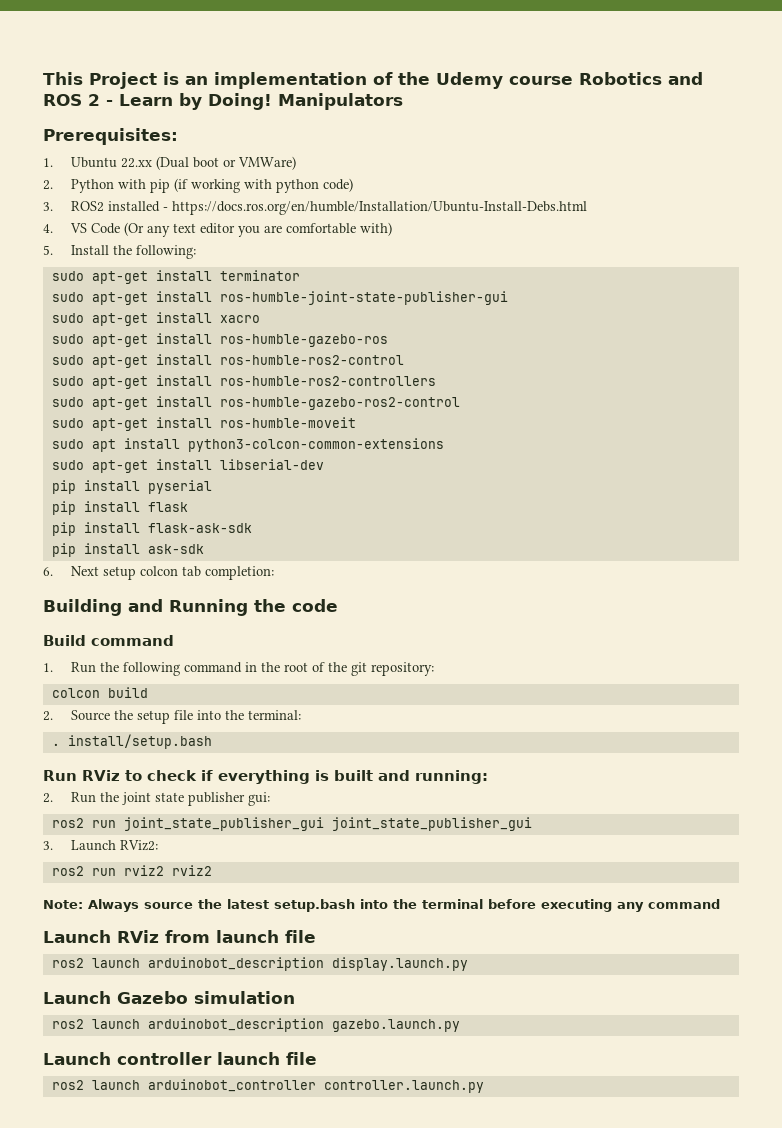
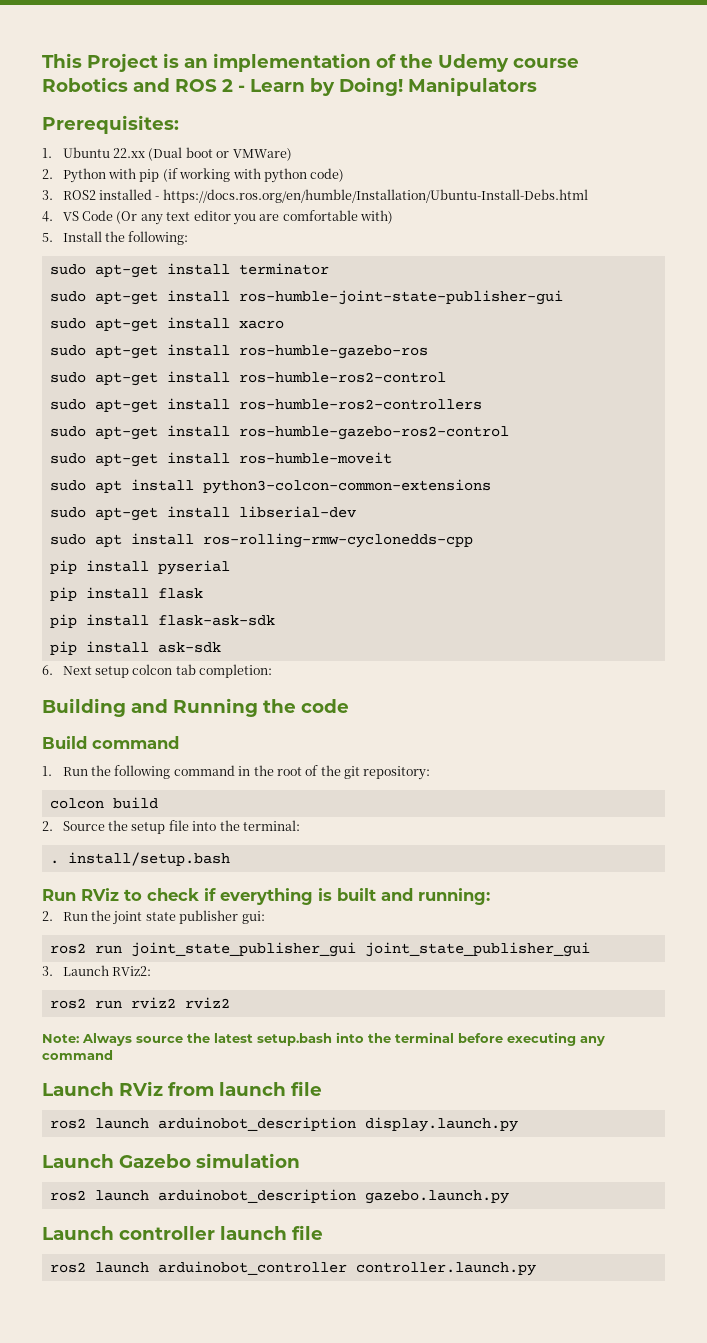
+ sudo apt install ros-rolling-rmw-cyclonedds-cpp

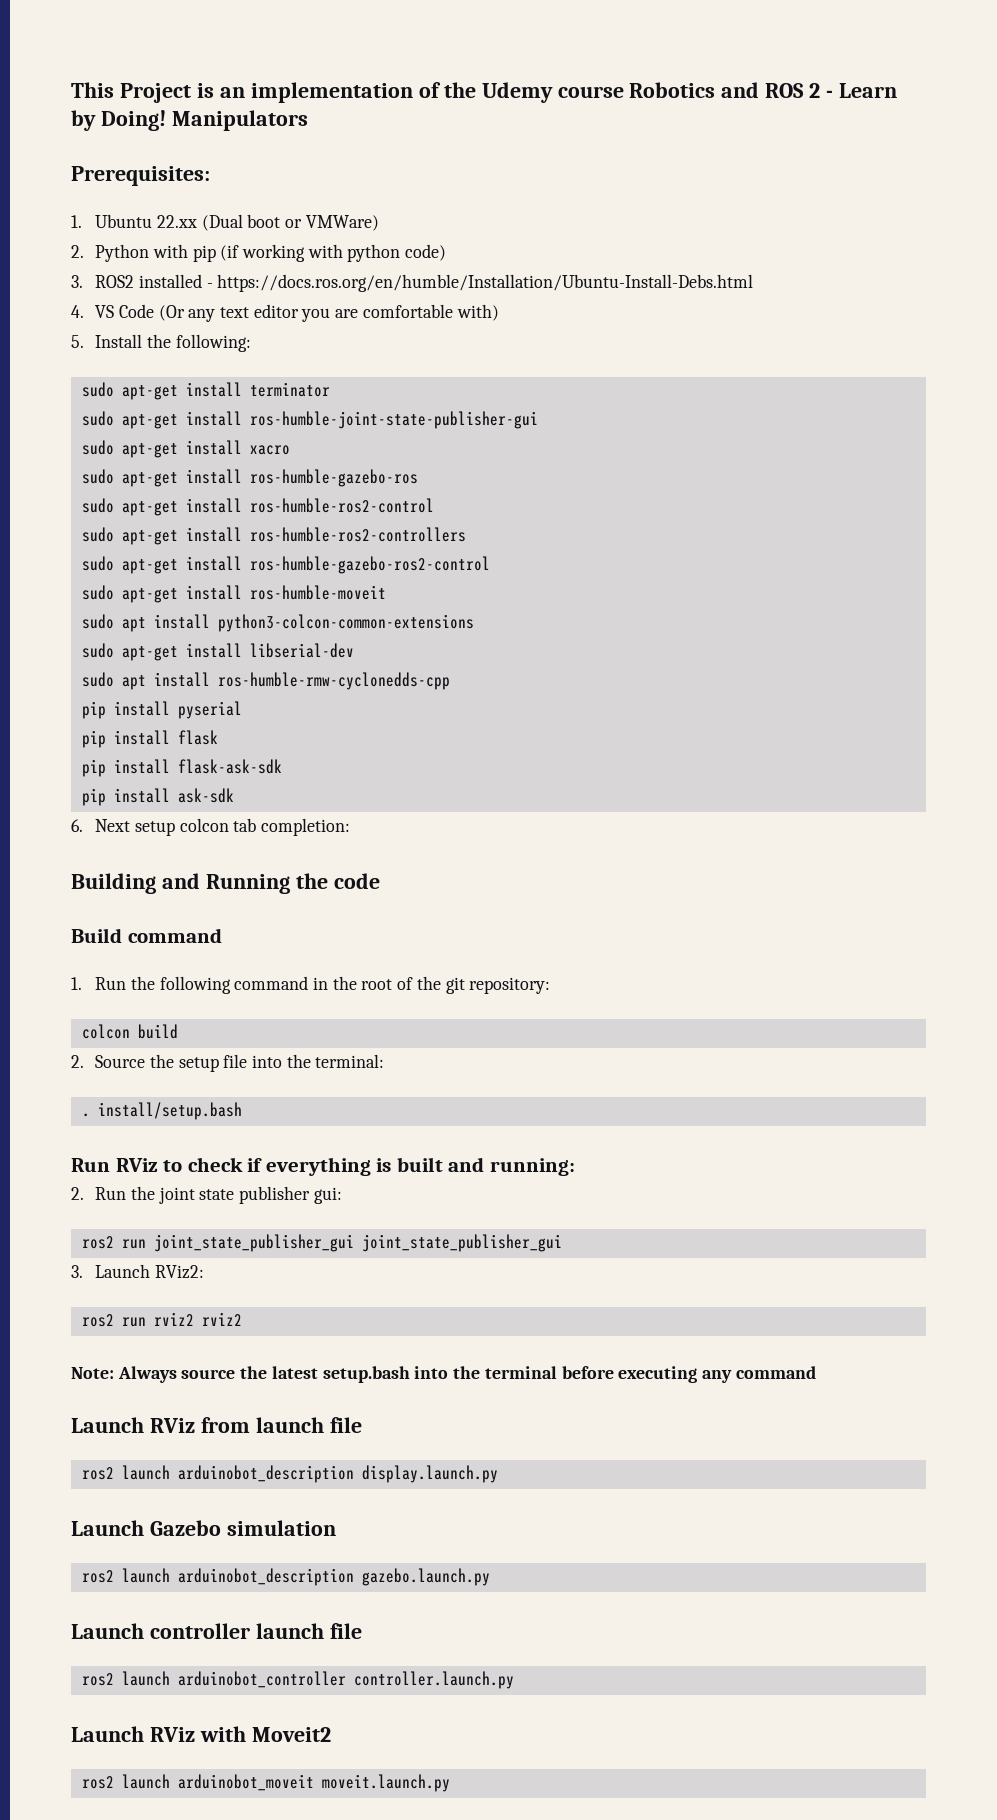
- sudo apt install ros-rolling-rmw-cyclonedds-cpp
+ sudo apt install ros-humble-rmw-cyclonedds-cpp
+ Launch RViz with Moveit2
+ ros2 launch arduinobot_moveit moveit.launch.py

